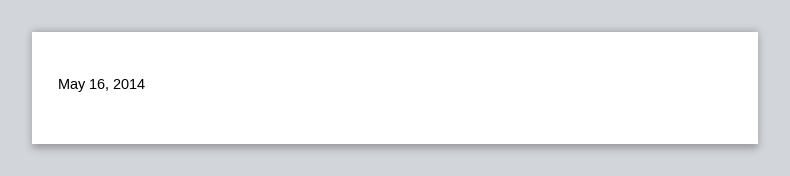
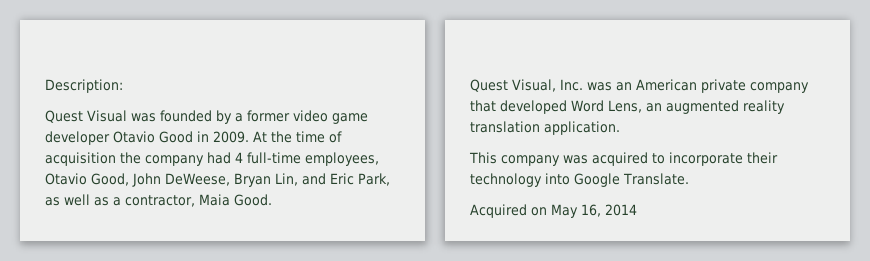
- May 16, 2014
+ Description:
+ Quest Visual was founded by a former video game developer Otavio Good in 2009. At the time of acquisition the company had 4 full-time employees, Otavio Good, John DeWeese, Bryan Lin, and Eric Park, as well as a contractor, Maia Good.
+ Quest Visual, Inc. was an American private company that developed Word Lens, an augmented reality translation application.
+ This company was acquired to incorporate their technology into Google Translate.
+ Acquired on May 16, 2014

